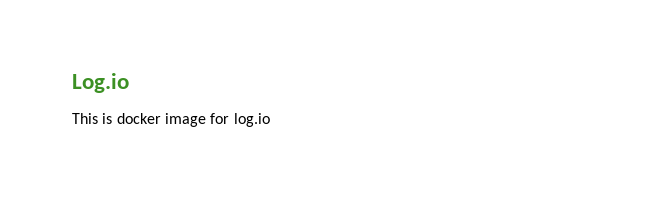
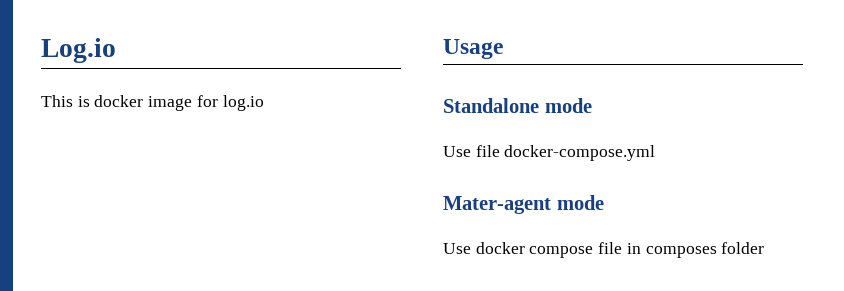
+ Usage
+ Standalone mode
+ Use file docker-compose.yml
+ Mater-agent mode
+ Use docker compose file in composes folder

